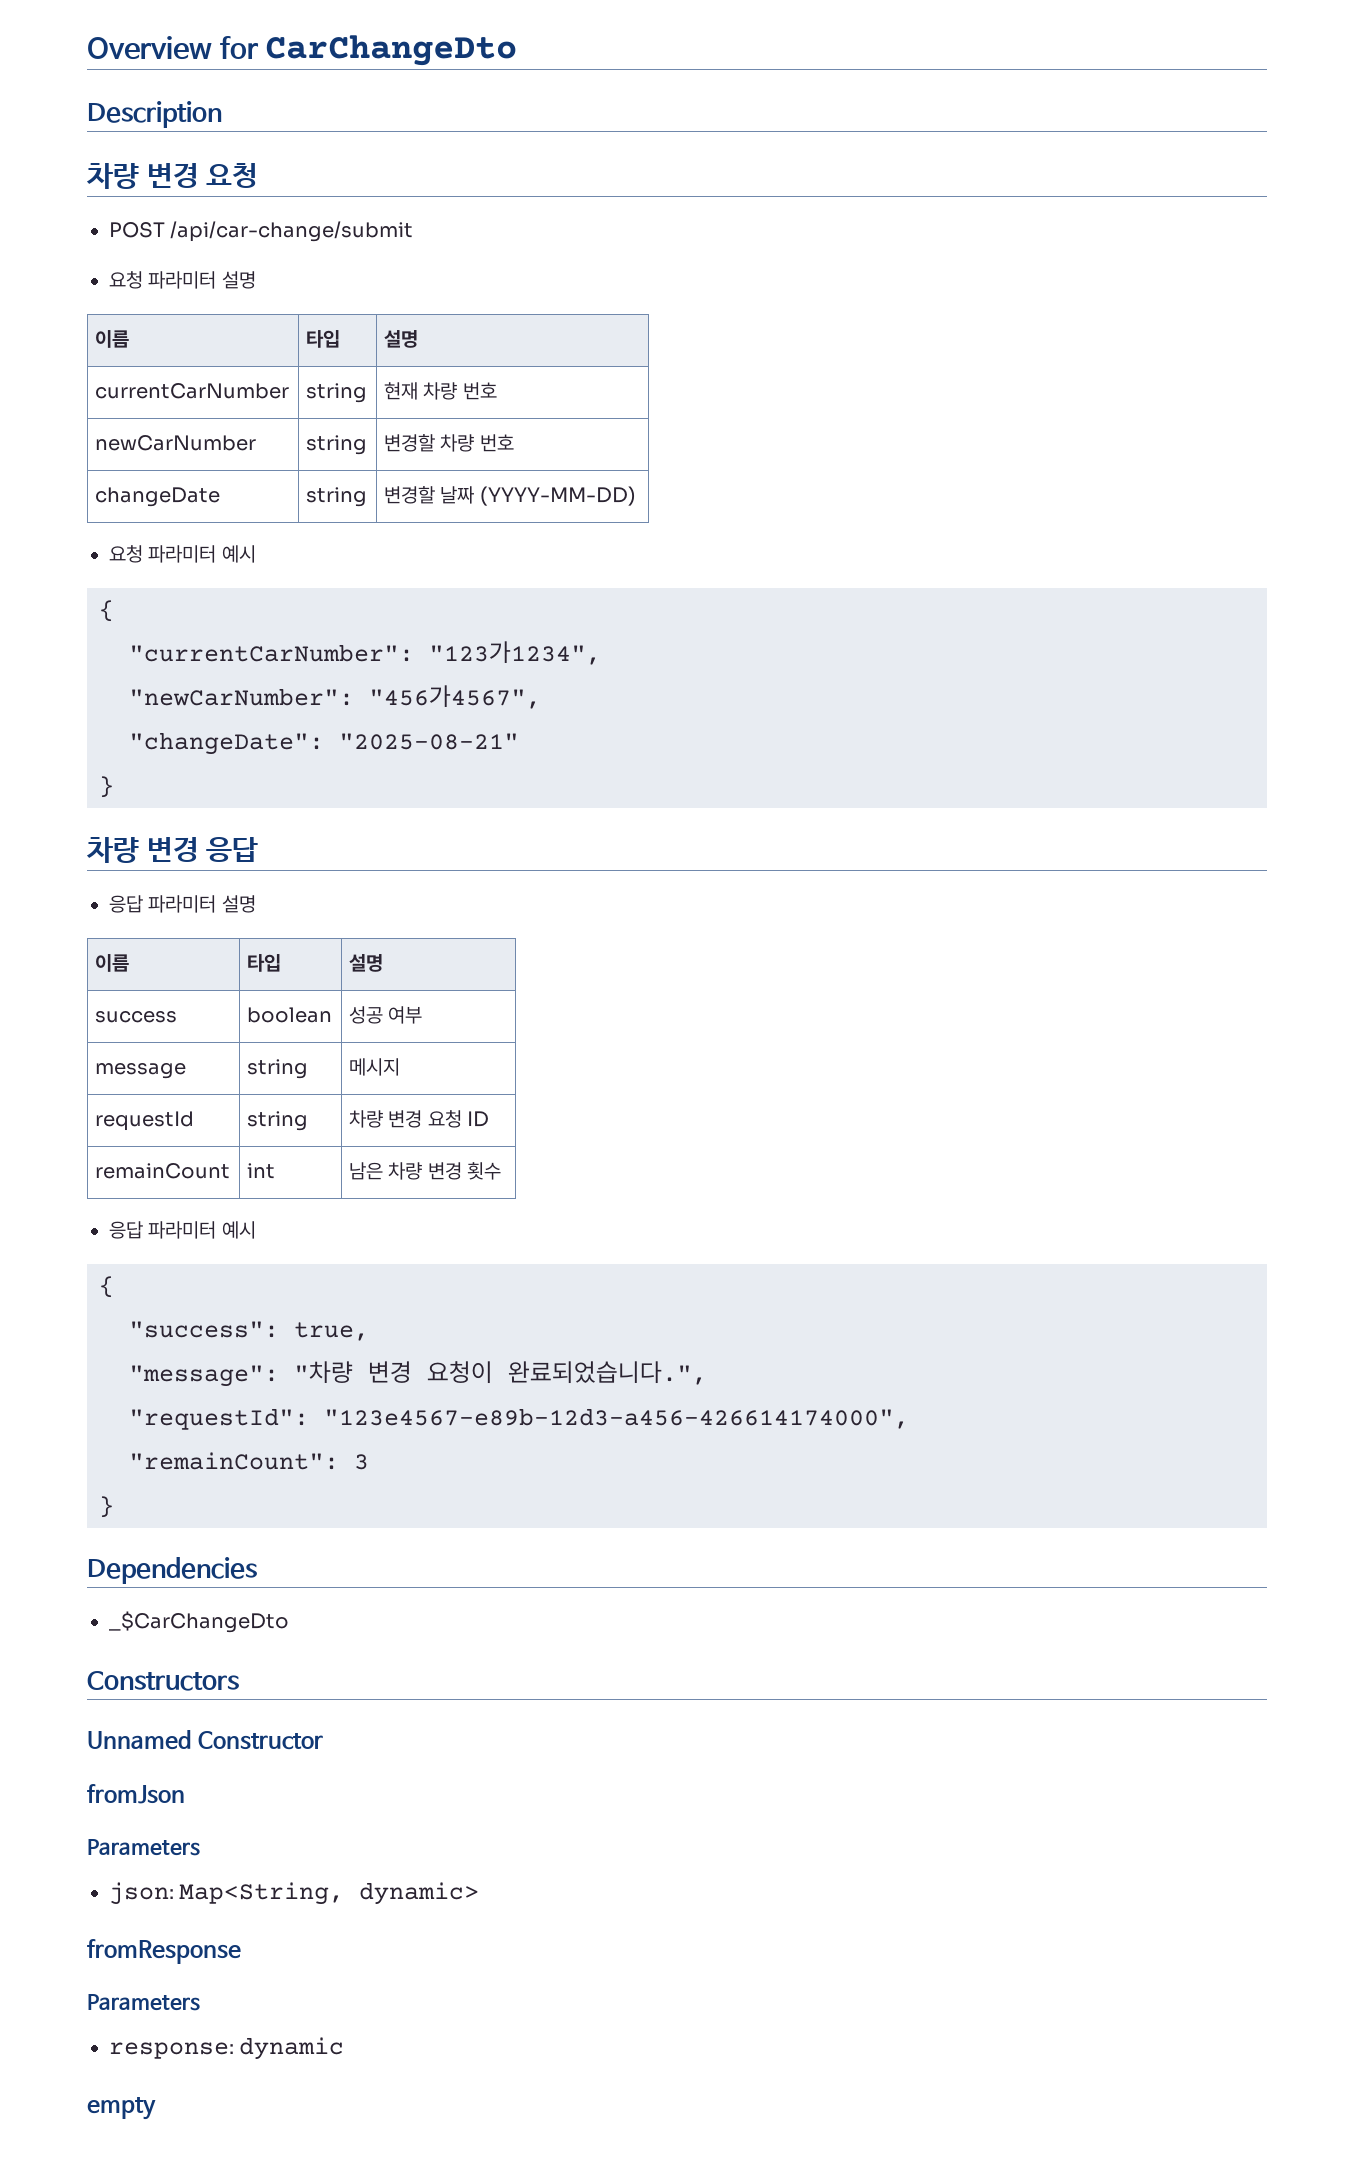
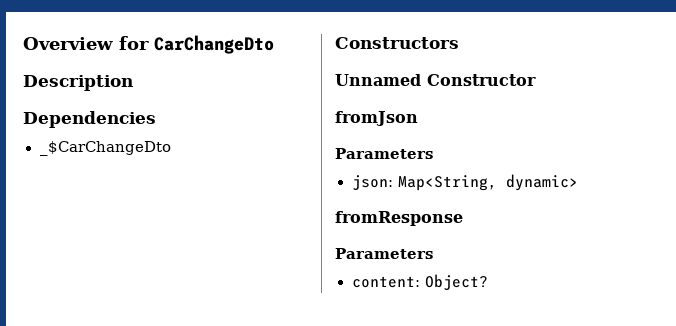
  Description
- 차량 변경 요청
- POST /api/car-change/submit
- 요청 파라미터 설명
- 이름 | 타입 | 설명
- currentCarNumber | string | 현재 차량 번호
- newCarNumber | string | 변경할 차량 번호
- changeDate | string | 변경할 날짜 (YYYY-MM-DD)
- 요청 파라미터 예시
- {
- "currentCarNumber": "123가1234",
- "newCarNumber": "456가4567",
- "changeDate": "2025-08-21"
- }
- 차량 변경 응답
- 응답 파라미터 설명
- 이름 | 타입 | 설명
- success | boolean | 성공 여부
- message | string | 메시지
- requestId | string | 차량 변경 요청 ID
- remainCount | int | 남은 차량 변경 횟수
- 응답 파라미터 예시
- {
- "success": true,
- "message": "차량 변경 요청이 완료되었습니다.",
- "requestId": "123e4567-e89b-12d3-a456-426614174000",
- "remainCount": 3
- }
- response: dynamic
- empty
+ content: Object?

